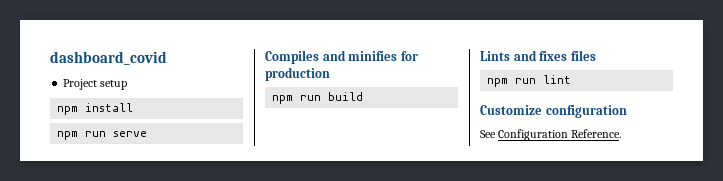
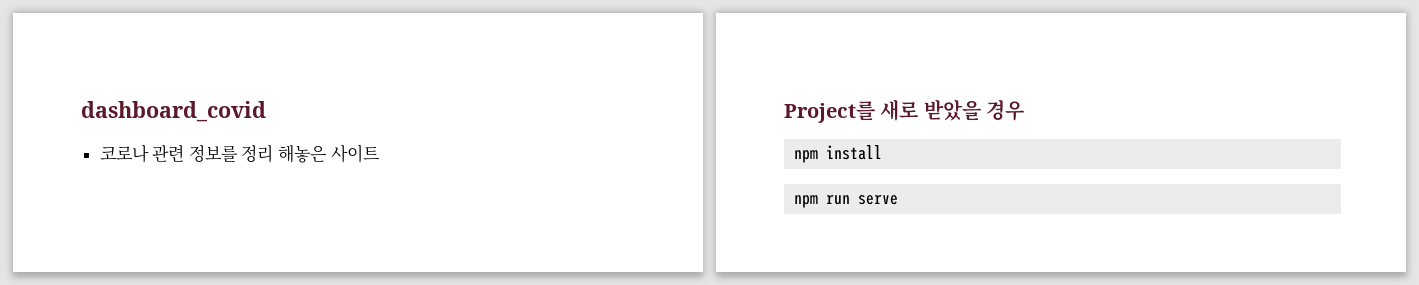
- Project setup
+ 코로나 관련 정보를 정리 해놓은 사이트
+ Project를 새로 받았을 경우
- Compiles and minifies for production
- npm run build
- Lints and fixes files
- npm run lint
- Customize configuration
- See Configuration Reference.

